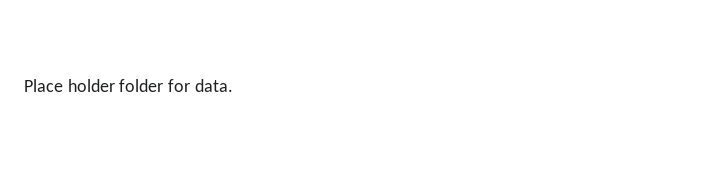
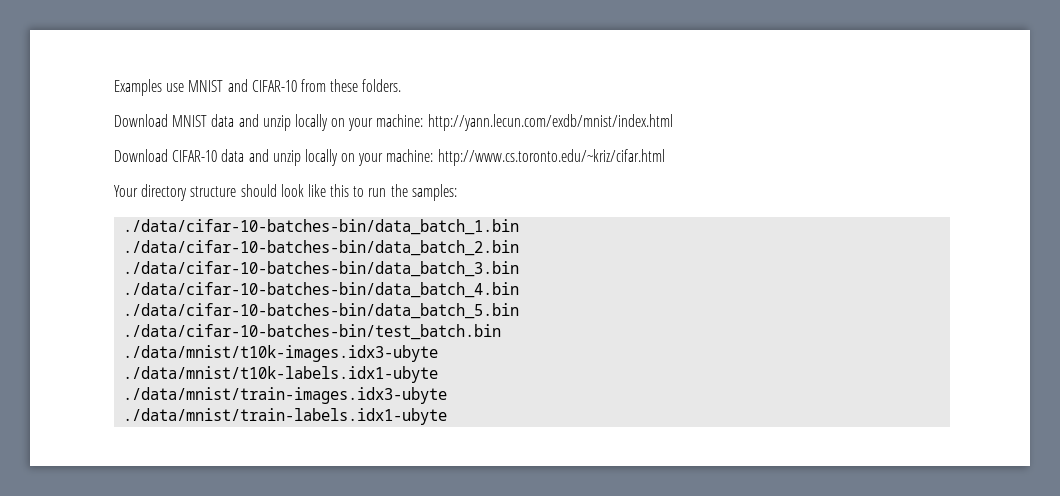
- Place holder folder for data.
+ Examples use MNIST and CIFAR-10 from these folders.
+ Download MNIST data and unzip locally on your machine: http://yann.lecun.com/exdb/mnist/index.html
+ Download CIFAR-10 data and unzip locally on your machine: http://www.cs.toronto.edu/~kriz/cifar.html
+ Your directory structure should look like this to run the samples:
+ ./data/cifar-10-batches-bin/data_batch_1.bin
+ ./data/cifar-10-batches-bin/data_batch_2.bin
+ ./data/cifar-10-batches-bin/data_batch_3.bin
+ ./data/cifar-10-batches-bin/data_batch_4.bin
+ ./data/cifar-10-batches-bin/data_batch_5.bin
+ ./data/cifar-10-batches-bin/test_batch.bin
+ ./data/mnist/t10k-images.idx3-ubyte
+ ./data/mnist/t10k-labels.idx1-ubyte
+ ./data/mnist/train-images.idx3-ubyte
+ ./data/mnist/train-labels.idx1-ubyte

